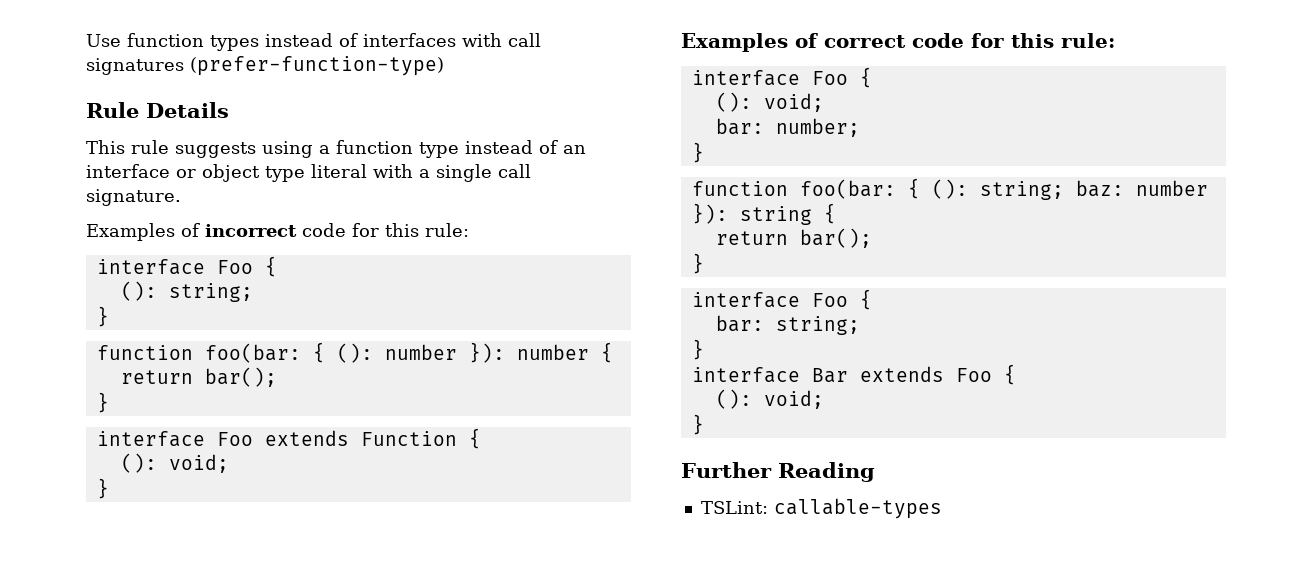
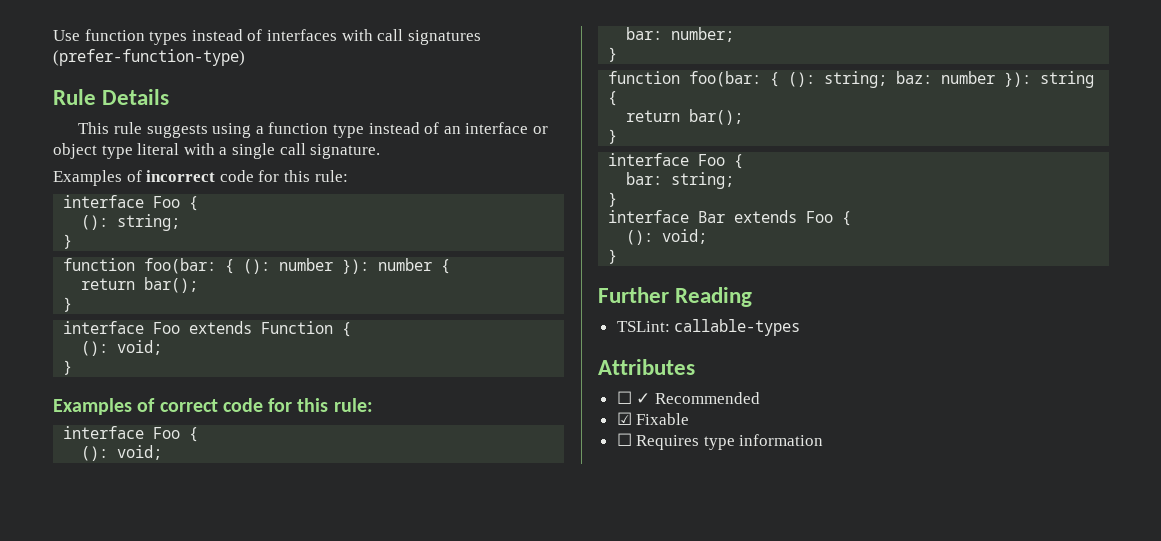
+ Attributes
+ ☐ ✓ Recommended
+ ☑ Fixable
+ ☐ Requires type information

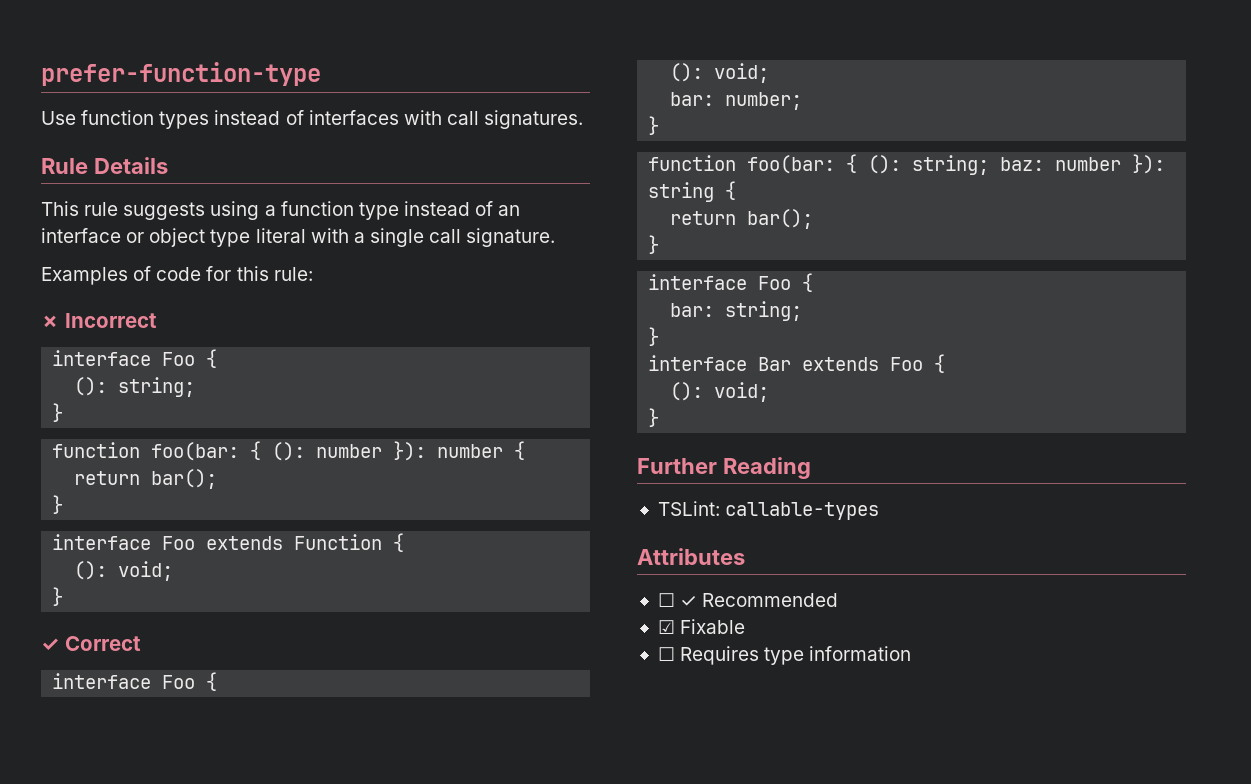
+ prefer-function-type
- Use function types instead of interfaces with call signatures (prefer-function-type)
+ Use function types instead of interfaces with call signatures.
- Examples of incorrect code for this rule:
+ Examples of code for this rule:
+ ✗ Incorrect
- Examples of correct code for this rule:
+ ✓ Correct

